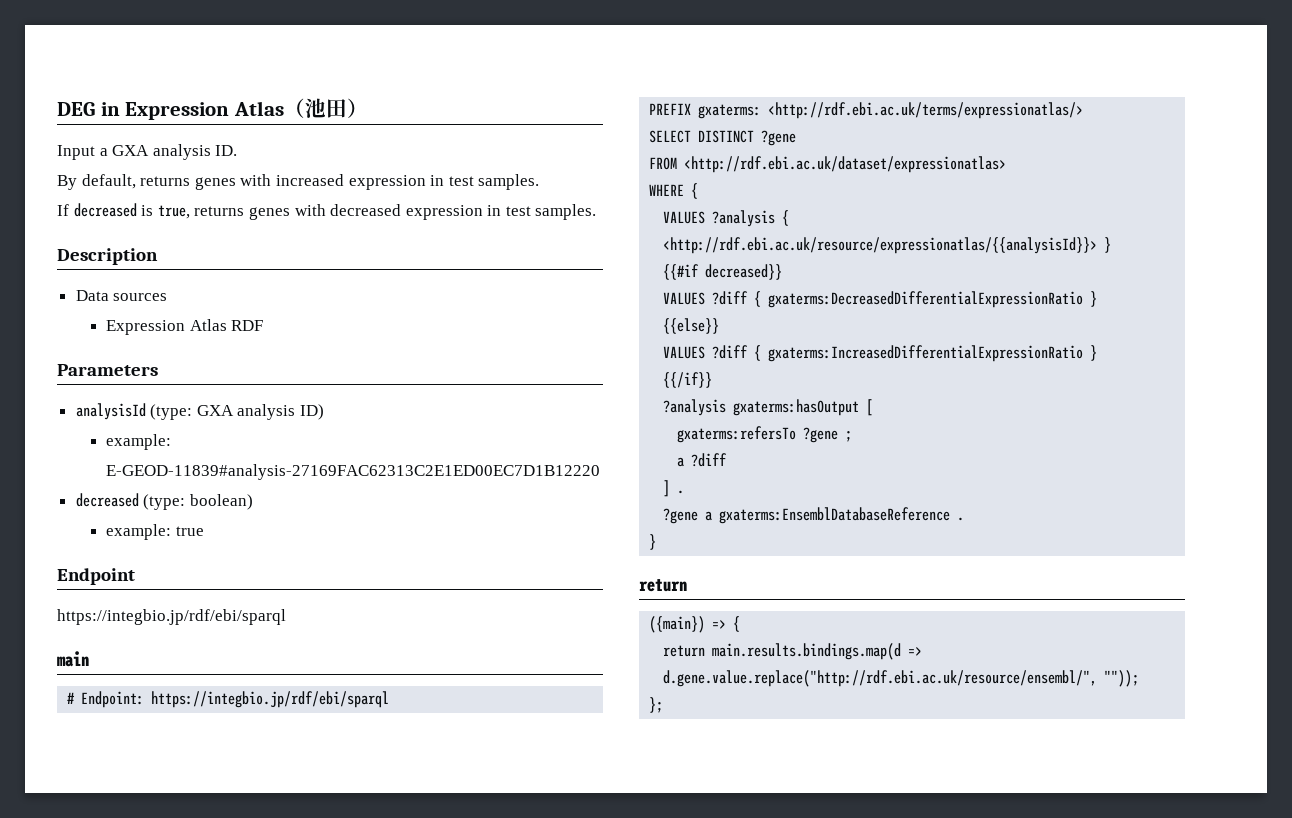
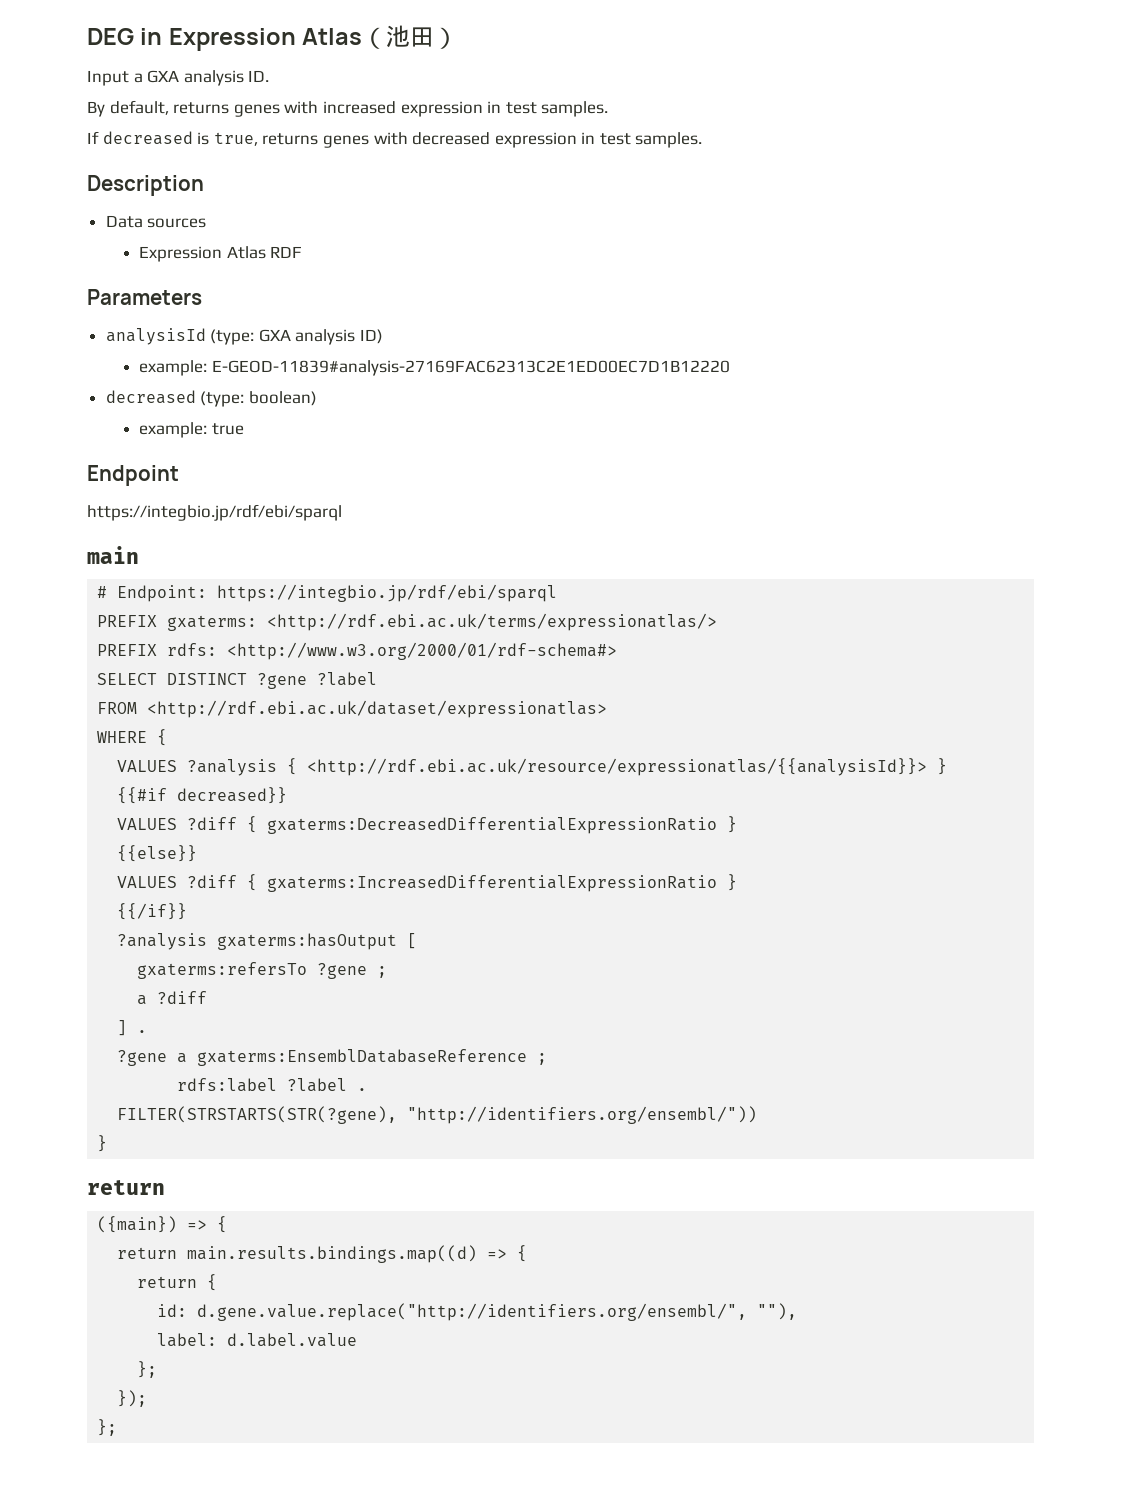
+ PREFIX rdfs: <http://www.w3.org/2000/01/rdf-schema#>
- SELECT DISTINCT ?gene
+ SELECT DISTINCT ?gene ?label
- ?gene a gxaterms:EnsemblDatabaseReference .
+ ?gene a gxaterms:EnsemblDatabaseReference ;
+ rdfs:label ?label .
+ FILTER(STRSTARTS(STR(?gene), "http://identifiers.org/ensembl/"))
- return main.results.bindings.map(d => d.gene.value.replace("http://rdf.ebi.ac.uk/resource/ensembl/", ""));
+ return main.results.bindings.map((d) => {
+ return {
+ id: d.gene.value.replace("http://identifiers.org/ensembl/", ""),
+ label: d.label.value
+ };
+ });

